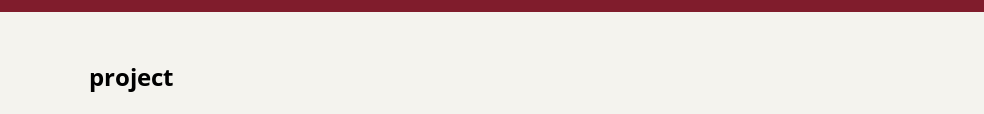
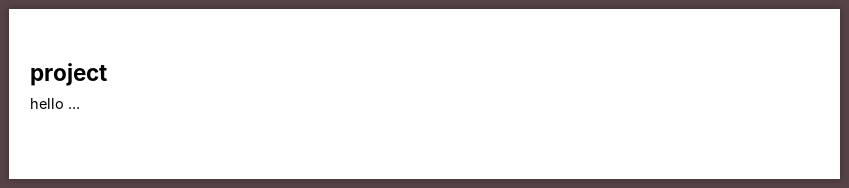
+ hello ...

